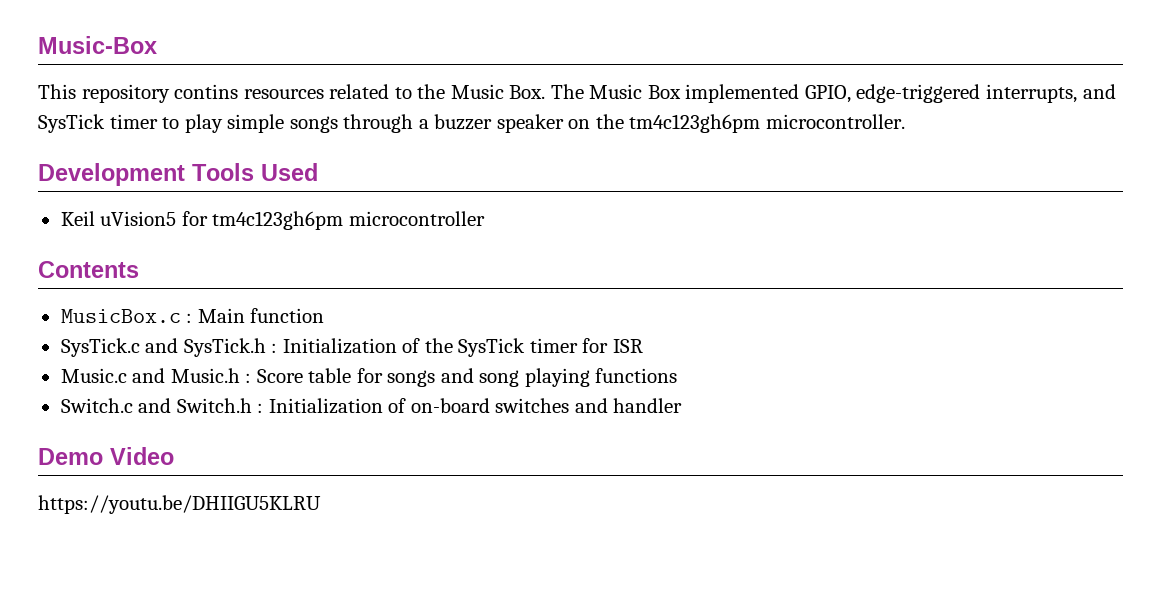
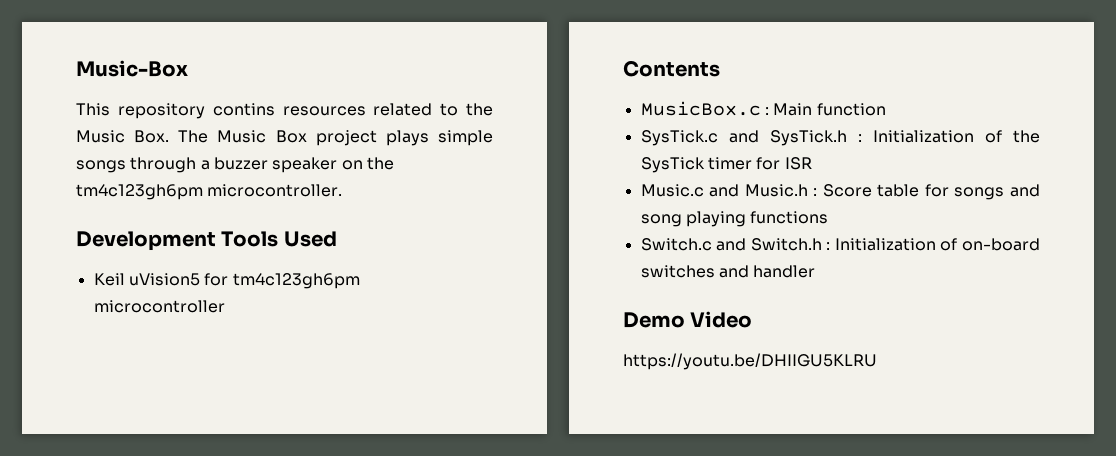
- This repository contins resources related to the Music Box. The Music Box implemented GPIO, edge-triggered interrupts, and SysTick timer to play simple songs through a buzzer speaker on the tm4c123gh6pm microcontroller.
+ This repository contins resources related to the Music Box. The Music Box project plays simple songs through a buzzer speaker on the tm4c123gh6pm microcontroller.

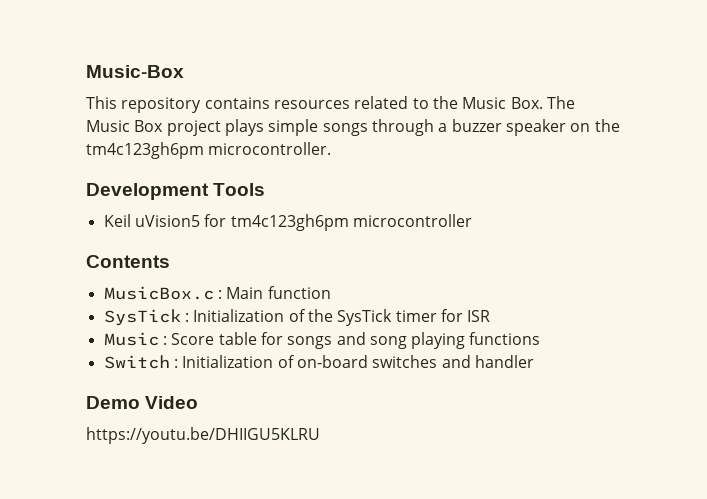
- This repository contins resources related to the Music Box. The Music Box project plays simple songs through a buzzer speaker on the tm4c123gh6pm microcontroller.
+ This repository contains resources related to the Music Box. The Music Box project plays simple songs through a buzzer speaker on the tm4c123gh6pm microcontroller.
- Development Tools Used
+ Development Tools
- SysTick.c and SysTick.h : Initialization of the SysTick timer for ISR
+ SysTick : Initialization of the SysTick timer for ISR
- Music.c and Music.h : Score table for songs and song playing functions
+ Music : Score table for songs and song playing functions
- Switch.c and Switch.h : Initialization of on-board switches and handler
+ Switch : Initialization of on-board switches and handler

